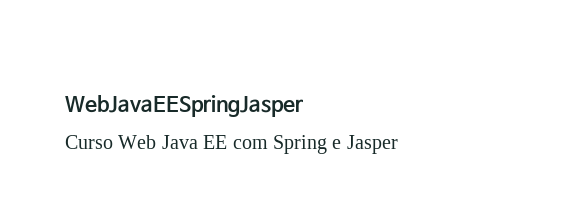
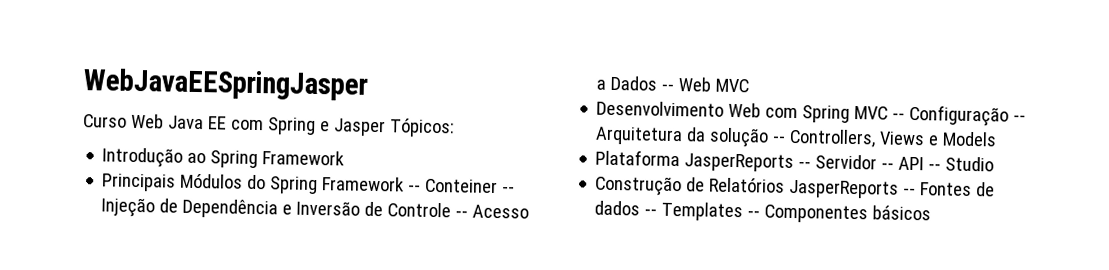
- Curso Web Java EE com Spring e Jasper
+ Curso Web Java EE com Spring e Jasper Tópicos:
+ Introdução ao Spring Framework
+ Principais Módulos do Spring Framework -- Conteiner -- Injeção de Dependência e Inversão de Controle -- Acesso a Dados -- Web MVC
+ Desenvolvimento Web com Spring MVC -- Configuração -- Arquitetura da solução -- Controllers, Views e Models
+ Plataforma JasperReports -- Servidor -- API -- Studio
+ Construção de Relatórios JasperReports -- Fontes de dados -- Templates -- Componentes básicos

